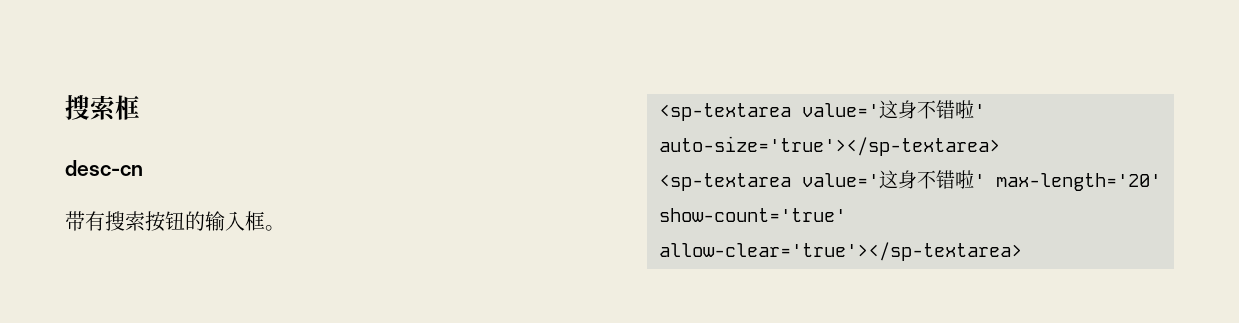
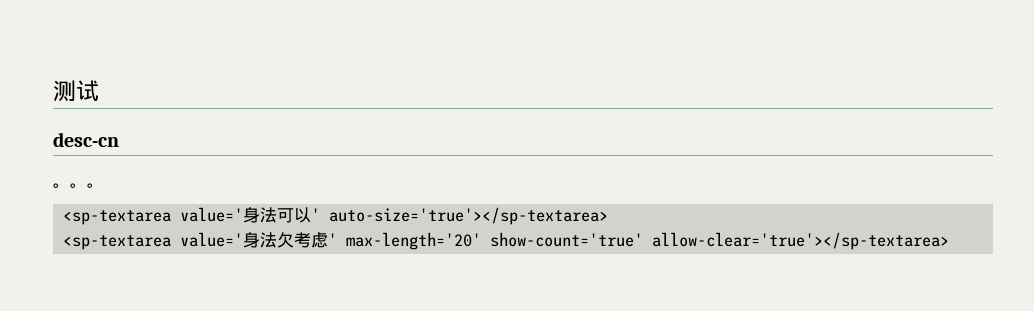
- 搜索框
+ 测试
- 带有搜索按钮的输入框。
+ 。。。
- <sp-textarea value='这身不错啦' auto-size='true'></sp-textarea>
+ <sp-textarea value='身法可以' auto-size='true'></sp-textarea>
- <sp-textarea value='这身不错啦' max-length='20' show-count='true' allow-clear='true'></sp-textarea>
+ <sp-textarea value='身法欠考虑' max-length='20' show-count='true' allow-clear='true'></sp-textarea>

